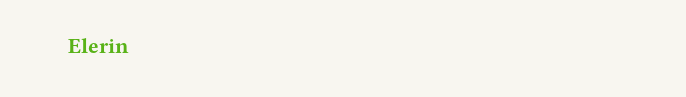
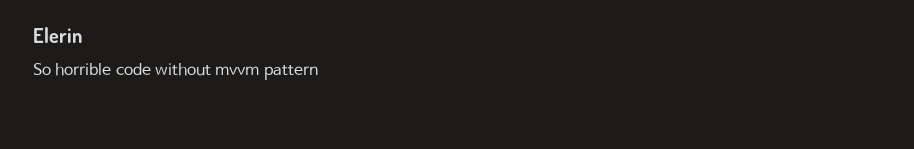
+ So horrible code without mvvm pattern

